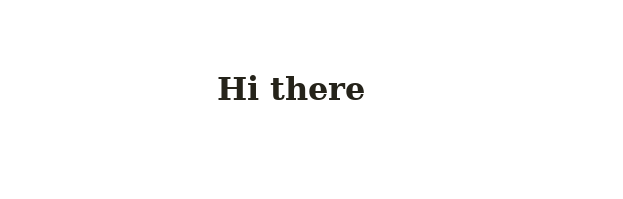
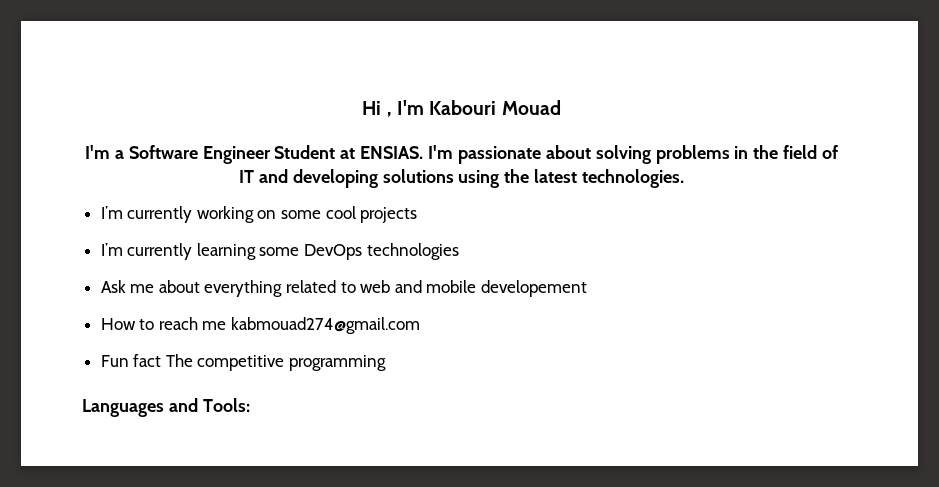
- Hi there
+ Hi , I'm Kabouri Mouad
+ I'm a Software Engineer Student at ENSIAS. I'm passionate about solving problems in the field of IT and developing solutions using the latest technologies.
+ I’m currently working on some cool projects
+ I’m currently learning some DevOps technologies
+ Ask me about everything related to web and mobile developement
+ How to reach me kabmouad274@gmail.com
+ Fun fact The competitive programming
+ Languages and Tools:

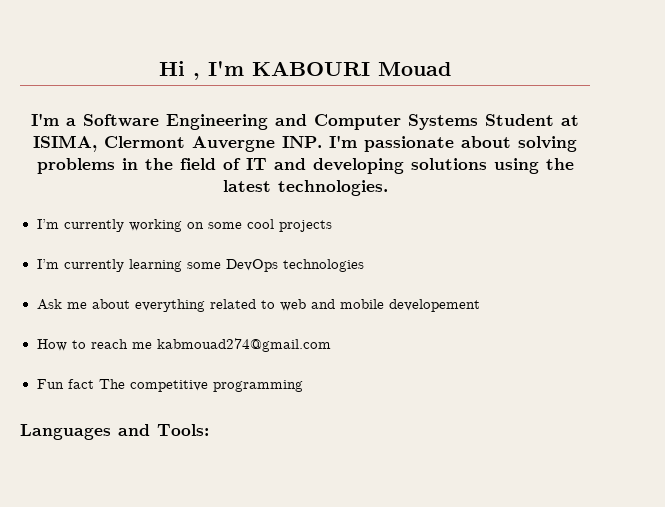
- Hi , I'm Kabouri Mouad
+ Hi , I'm KABOURI Mouad
- I'm a Software Engineer Student at ENSIAS. I'm passionate about solving problems in the field of IT and developing solutions using the latest technologies.
+ I'm a Software Engineering and Computer Systems Student at ISIMA, Clermont Auvergne INP. I'm passionate about solving problems in the field of IT and developing solutions using the latest technologies.

